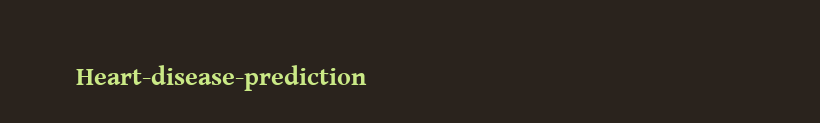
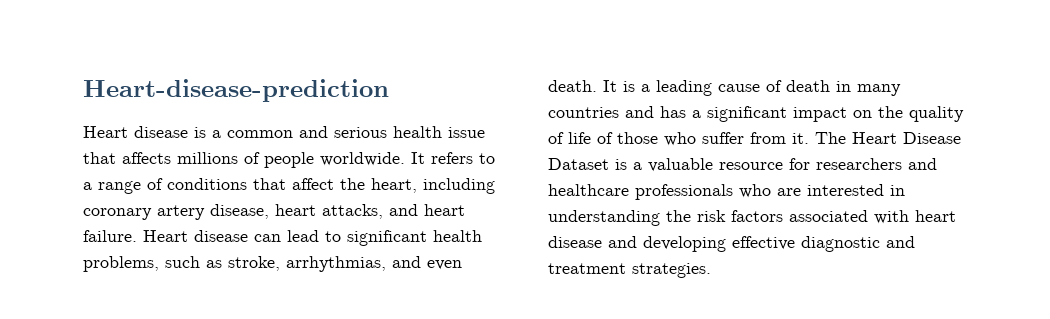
+ Heart disease is a common and serious health issue that affects millions of people worldwide. It refers to a range of conditions that affect the heart, including coronary artery disease, heart attacks, and heart failure. Heart disease can lead to significant health problems, such as stroke, arrhythmias, and even death. It is a leading cause of death in many countries and has a significant impact on the quality of life of those who suffer from it. The Heart Disease Dataset is a valuable resource for researchers and healthcare professionals who are interested in understanding the risk factors associated with heart disease and developing effective diagnostic and treatment strategies.

